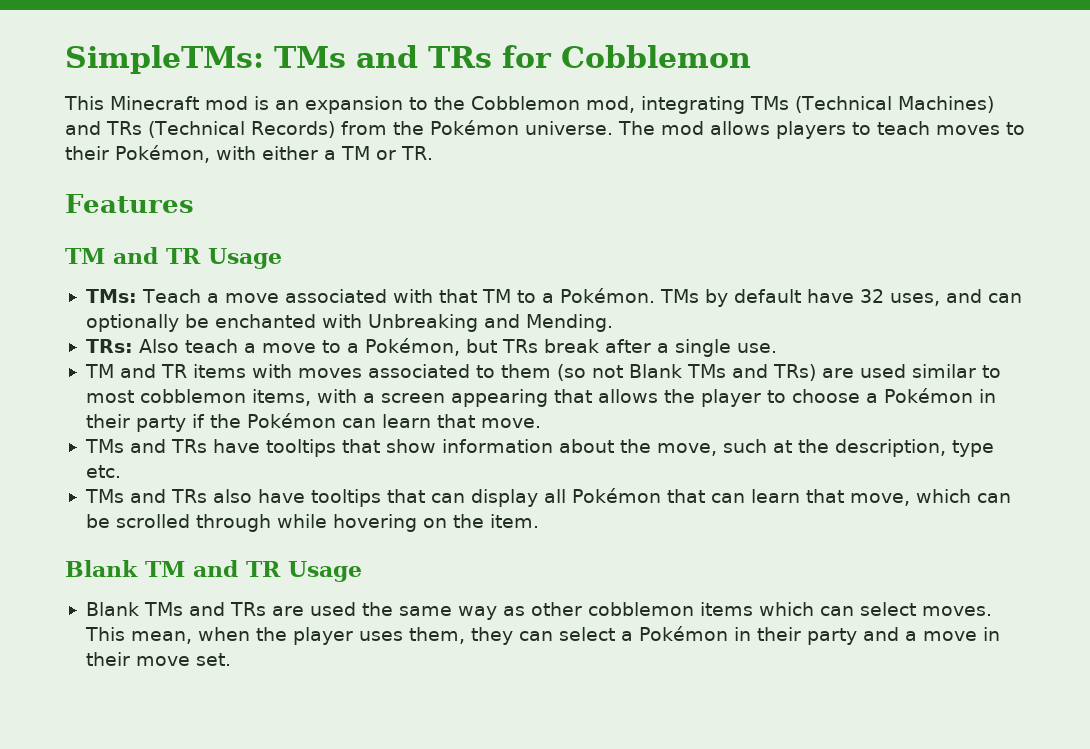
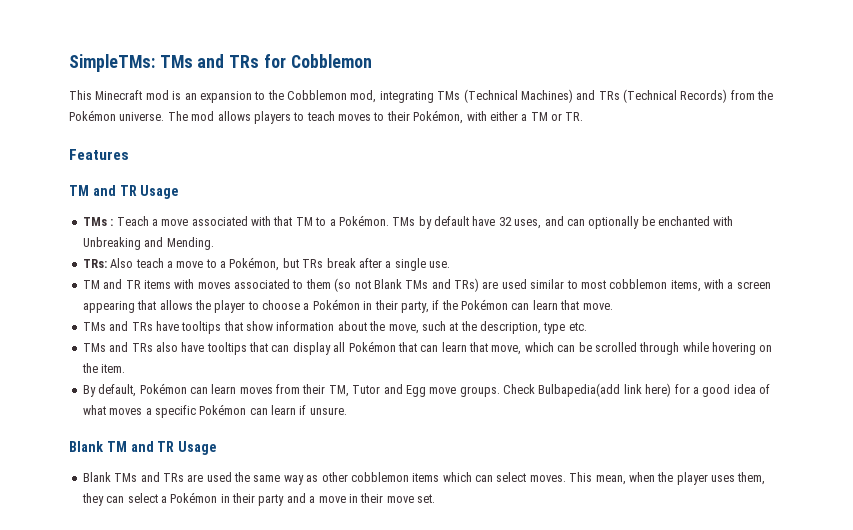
- TMs: Teach a move associated with that TM to a Pokémon.
+ TMs : Teach a move associated with that TM to a Pokémon.
- TM and TR items with moves associated to them (so not Blank TMs and TRs) are used similar to most cobblemon items, with a screen appearing that allows the player to choose a Pokémon in their party if the Pokémon can learn that move.
+ TM and TR items with moves associated to them (so not Blank TMs and TRs) are used similar to most cobblemon items, with a screen appearing that allows the player to choose a Pokémon in their party, if the Pokémon can learn that move.
+ By default, Pokémon can learn moves from their TM, Tutor and Egg move groups. Check Bulbapedia(add link here) for a good idea of what moves a specific Pokémon can learn if unsure.

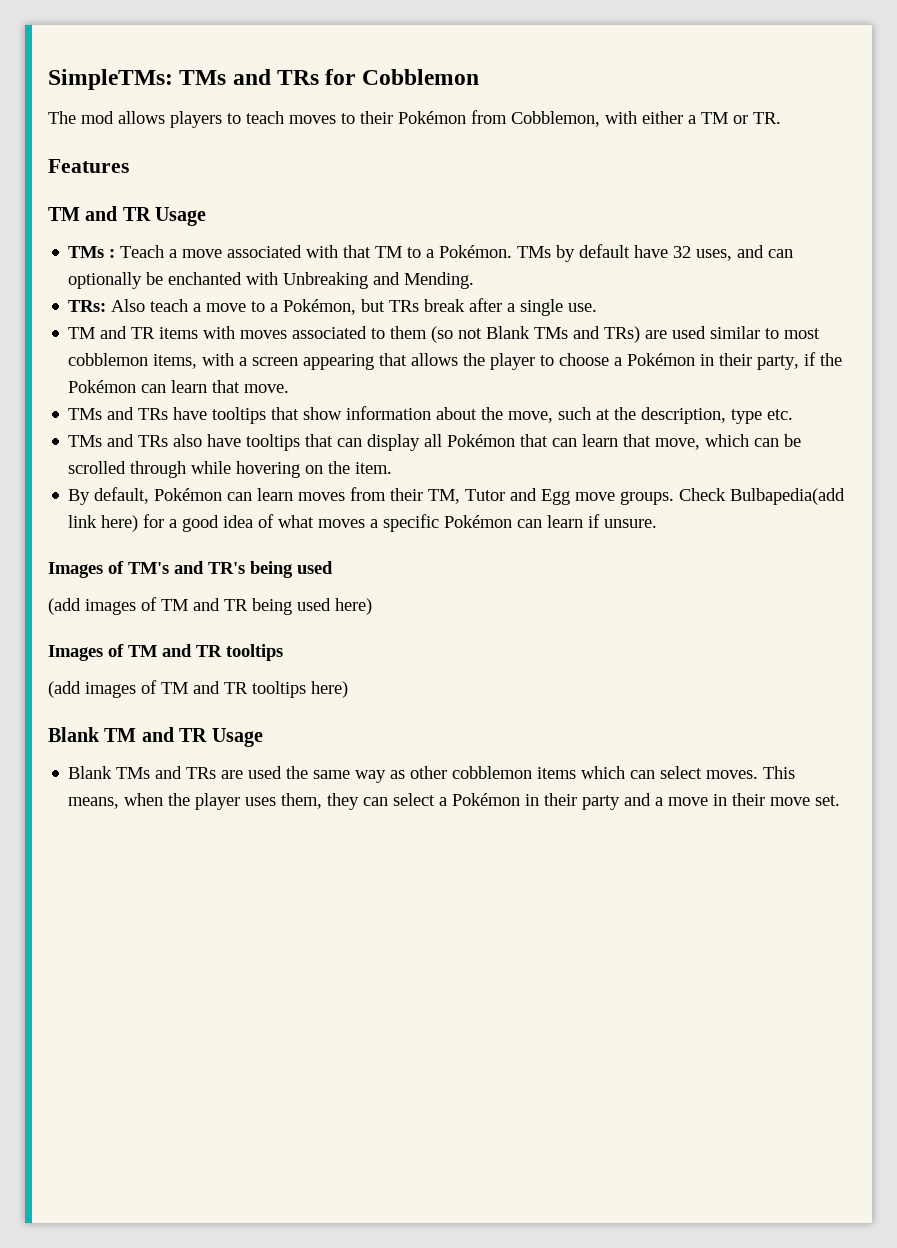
- This Minecraft mod is an expansion to the Cobblemon mod, integrating TMs (Technical Machines) and TRs (Technical Records) from the Pokémon universe. The mod allows players to teach moves to their Pokémon, with either a TM or TR.
+ The mod allows players to teach moves to their Pokémon from Cobblemon, with either a TM or TR.
+ Images of TM's and TR's being used
+ (add images of TM and TR being used here)
+ Images of TM and TR tooltips
+ (add images of TM and TR tooltips here)
- This mean, when the player uses them, they can select a Pokémon in their party and a move in their move set.
+ This means, when the player uses them, they can select a Pokémon in their party and a move in their move set.

